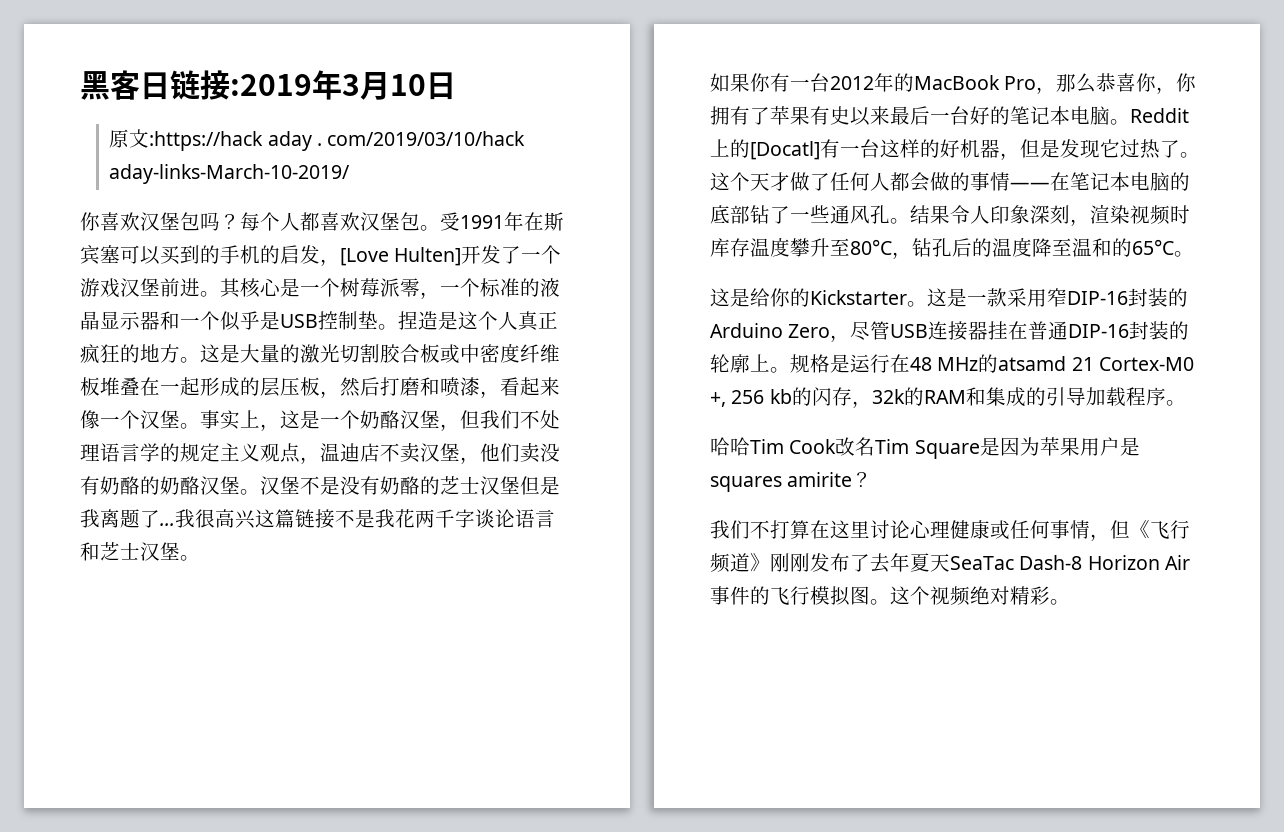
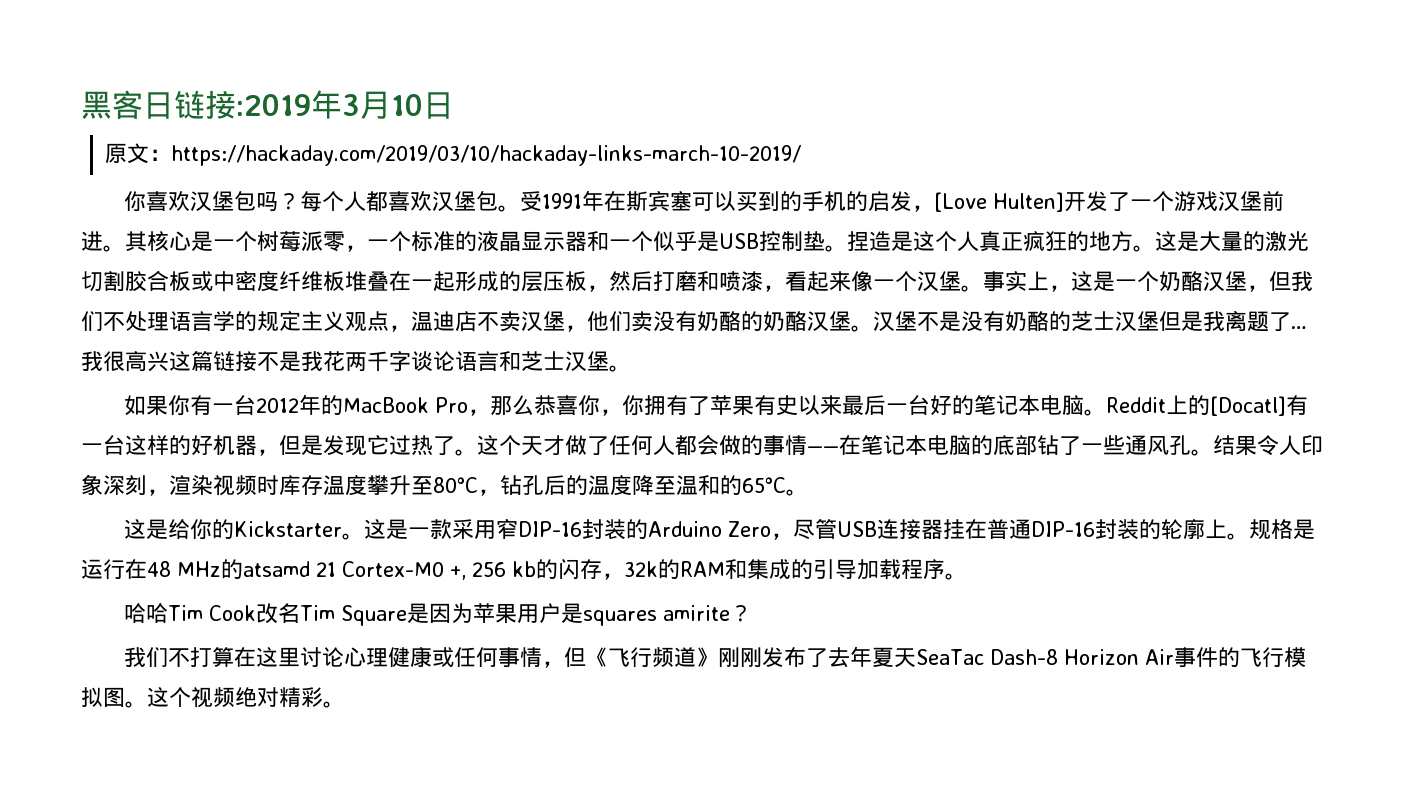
- 原文:https://hack aday . com/2019/03/10/hack aday-links-March-10-2019/
+ 原文：https://hackaday.com/2019/03/10/hackaday-links-march-10-2019/

